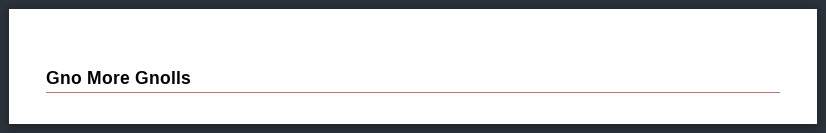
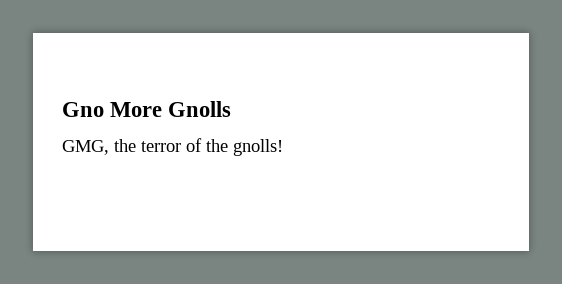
+ GMG, the terror of the gnolls!

